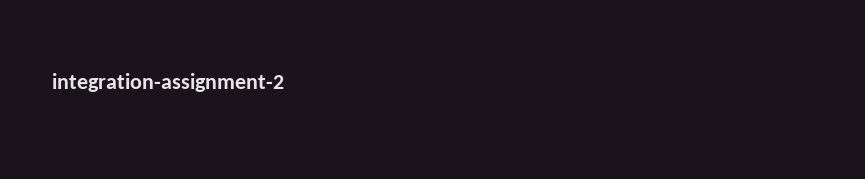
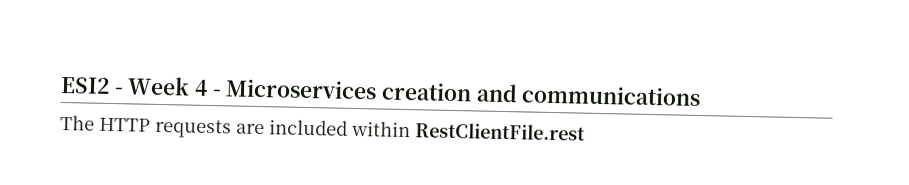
- integration-assignment-2
+ ESI2 - Week 4 - Microservices creation and communications
+ The HTTP requests are included within RestClientFile.rest

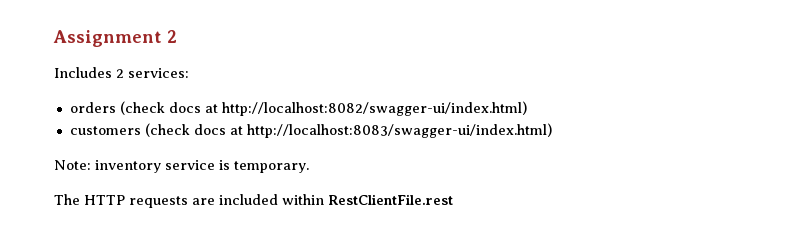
- ESI2 - Week 4 - Microservices creation and communications
+ Assignment 2
+ Includes 2 services:
+ orders (check docs at http://localhost:8082/swagger-ui/index.html)
+ customers (check docs at http://localhost:8083/swagger-ui/index.html)
+ Note: inventory service is temporary.

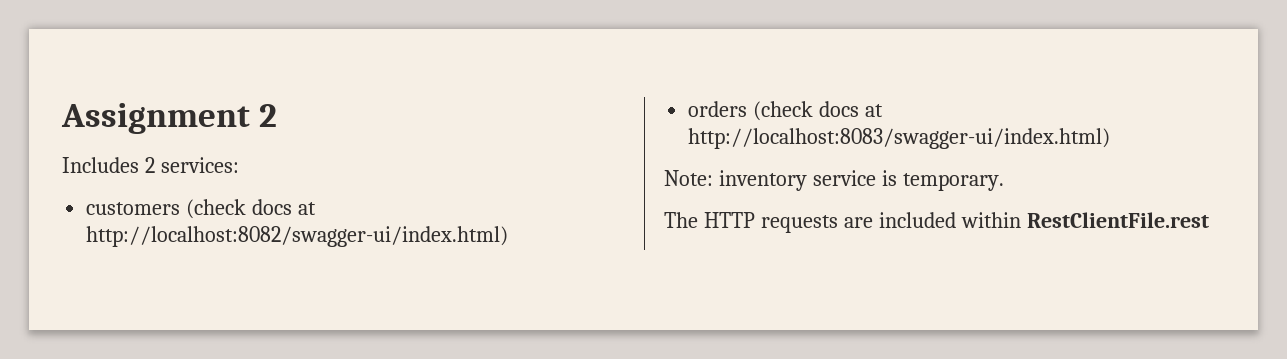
- orders (check docs at http://localhost:8082/swagger-ui/index.html)
+ customers (check docs at http://localhost:8082/swagger-ui/index.html)
- customers (check docs at http://localhost:8083/swagger-ui/index.html)
+ orders (check docs at http://localhost:8083/swagger-ui/index.html)

